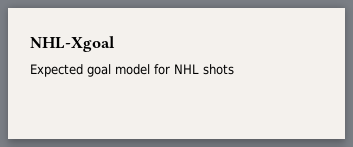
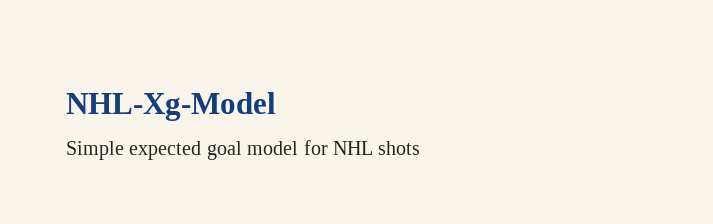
- NHL-Xgoal
- Expected goal model for NHL shots
+ NHL-Xg-Model
+ Simple expected goal model for NHL shots

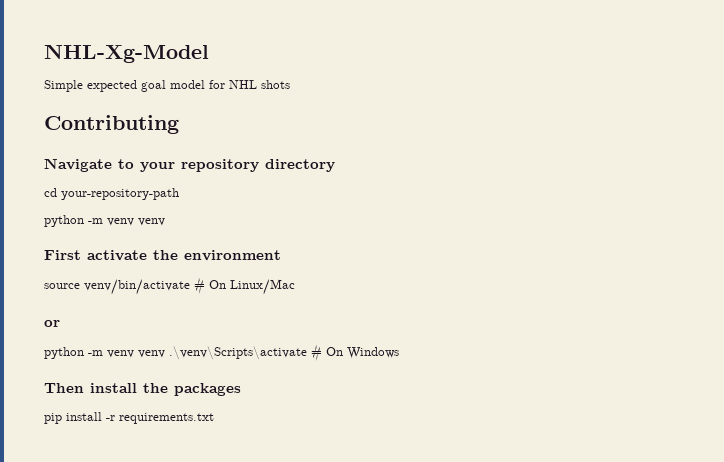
+ Contributing
+ Navigate to your repository directory
+ cd your-repository-path
+ python -m venv venv
+ First activate the environment
+ source venv/bin/activate # On Linux/Mac
+ or
+ python -m venv venv .\venv\Scripts\activate # On Windows
+ Then install the packages
+ pip install -r requirements.txt

